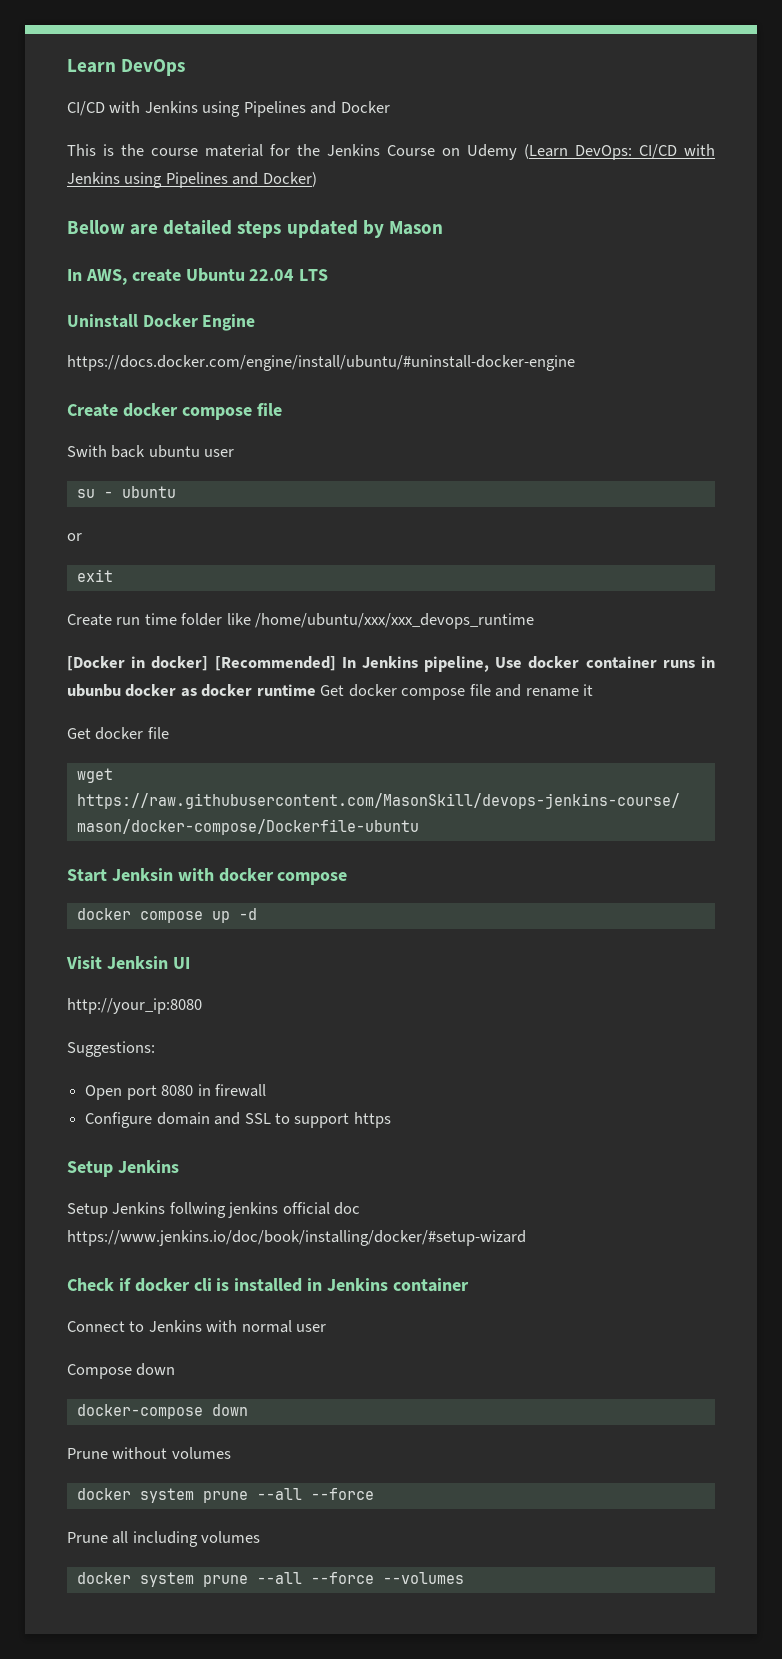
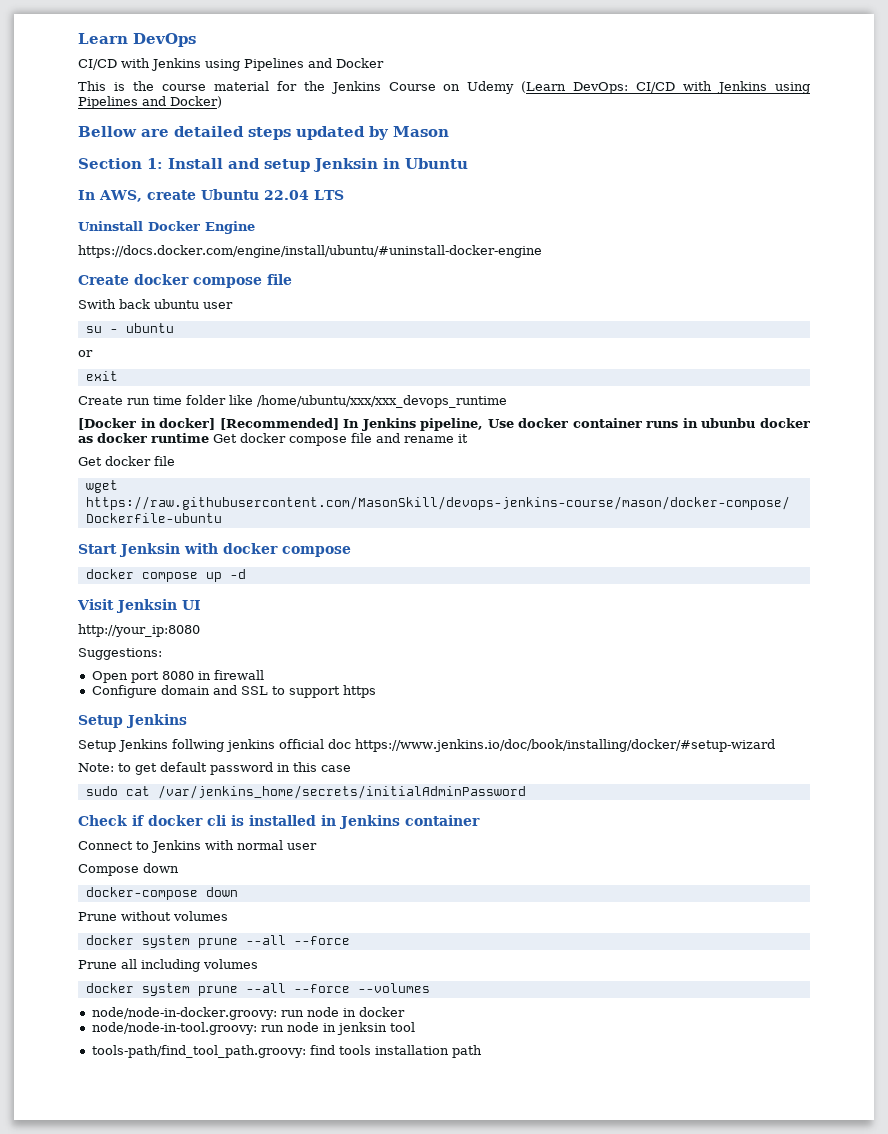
+ Section 1: Install and setup Jenksin in Ubuntu
+ Note: to get default password in this case
+ sudo cat /var/jenkins_home/secrets/initialAdminPassword
+ node/node-in-docker.groovy: run node in docker
+ node/node-in-tool.groovy: run node in jenksin tool
+ tools-path/find_tool_path.groovy: find tools installation path

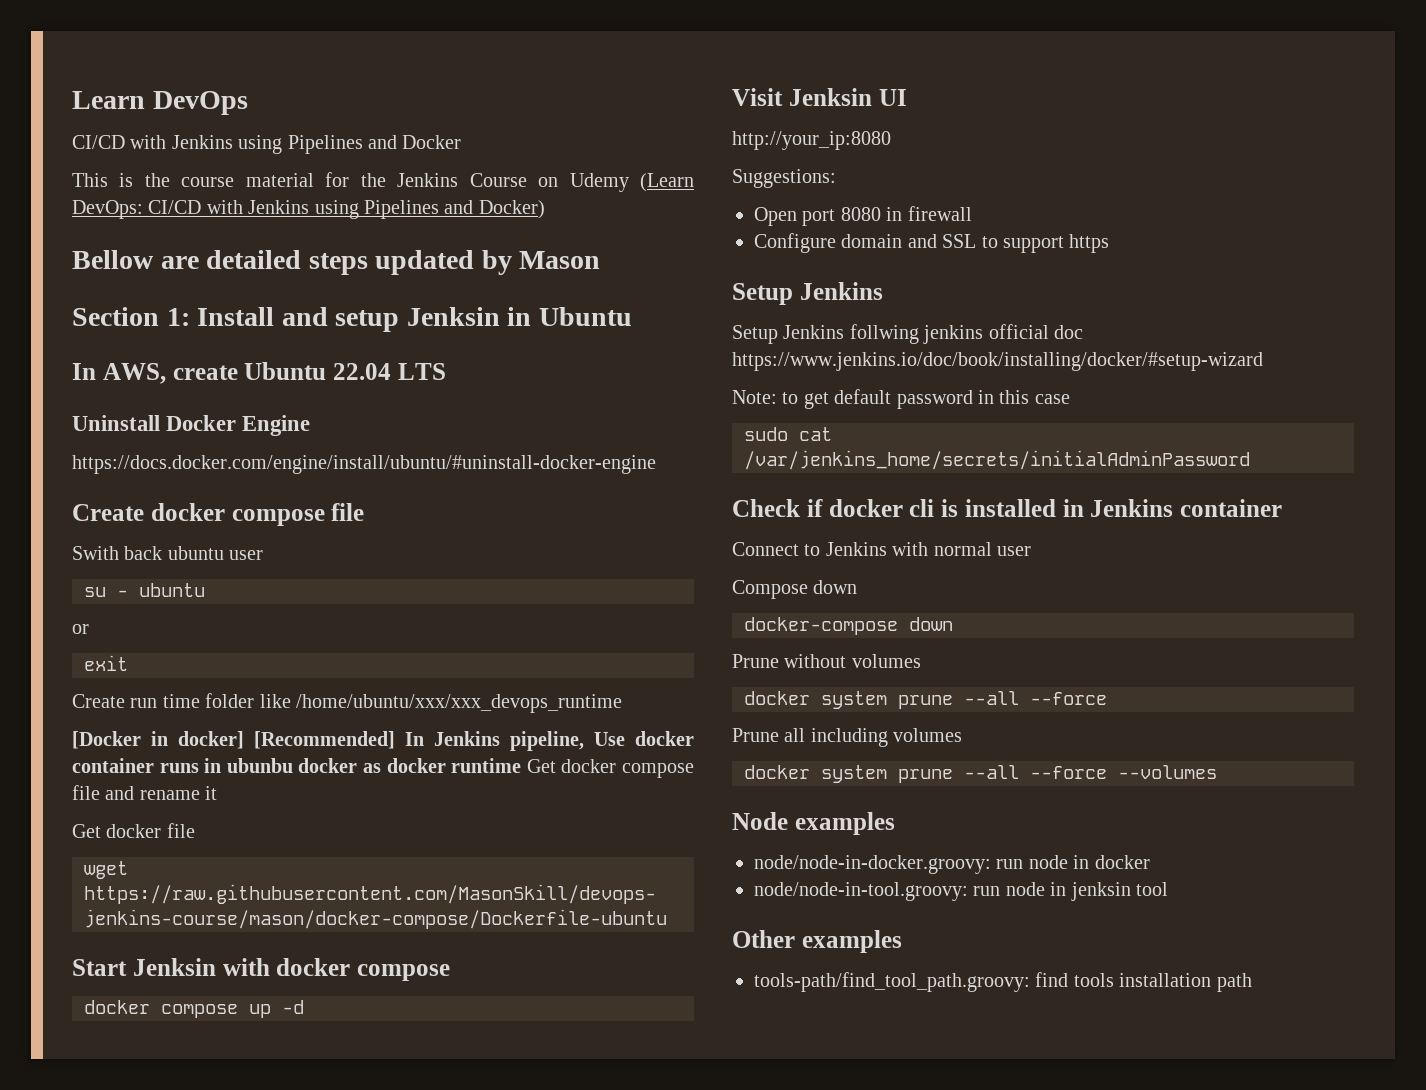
+ Node examples
+ Other examples

